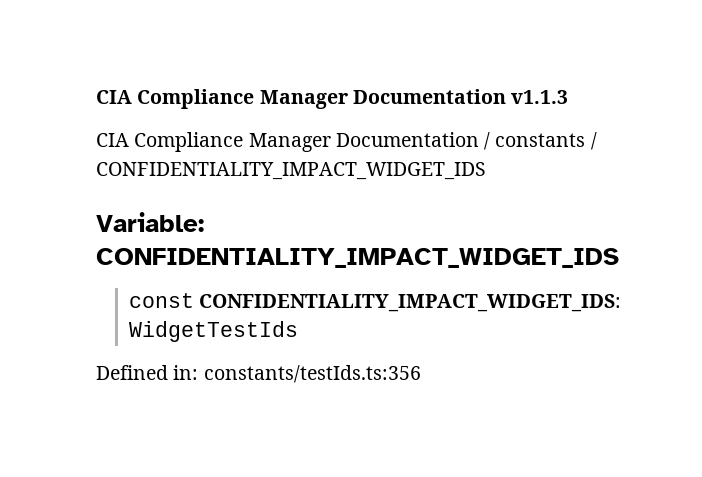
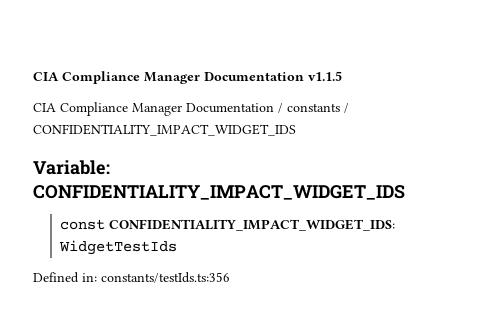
- CIA Compliance Manager Documentation v1.1.3
+ CIA Compliance Manager Documentation v1.1.5

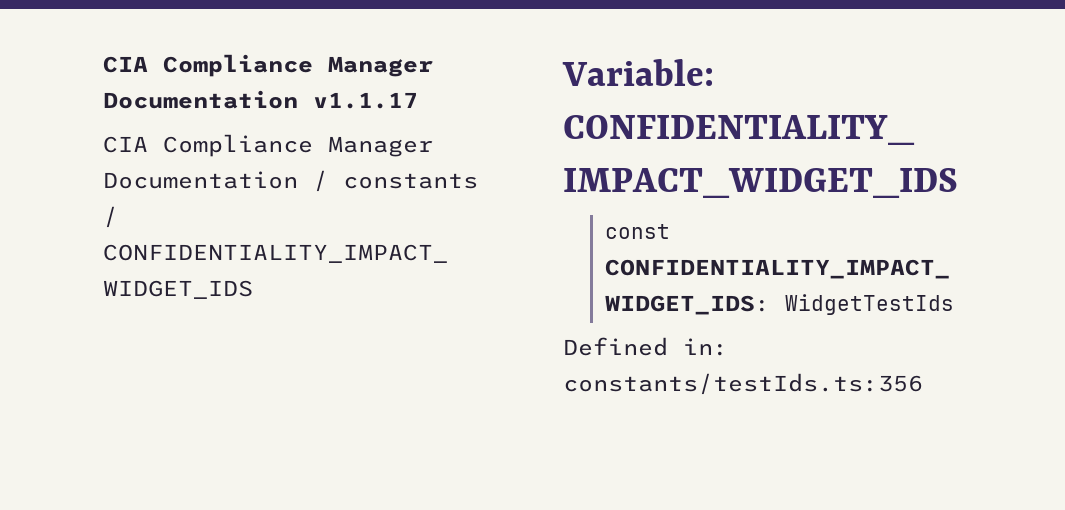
- CIA Compliance Manager Documentation v1.1.5
+ CIA Compliance Manager Documentation v1.1.17

